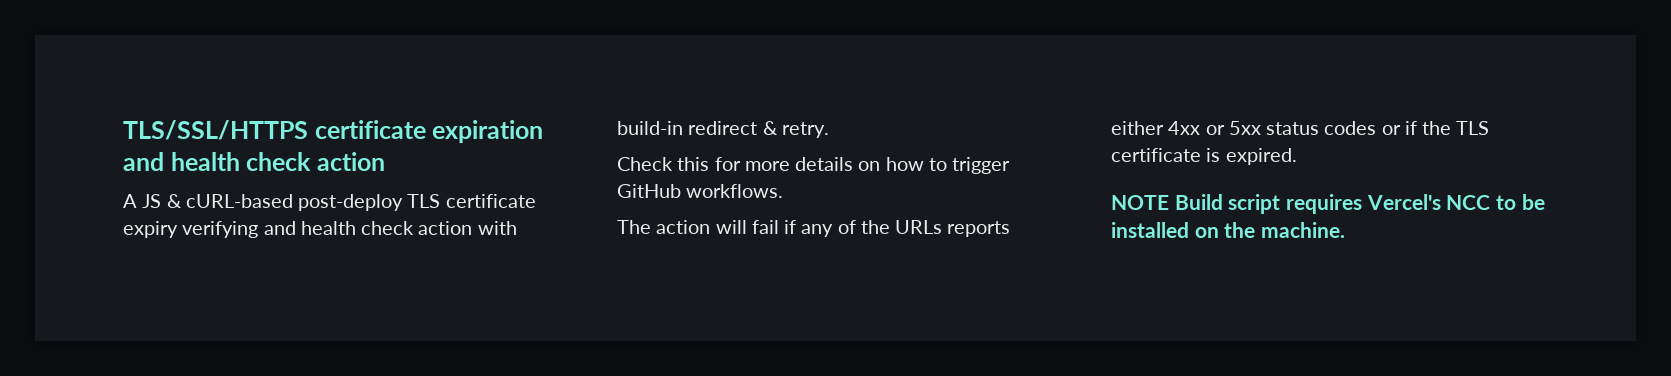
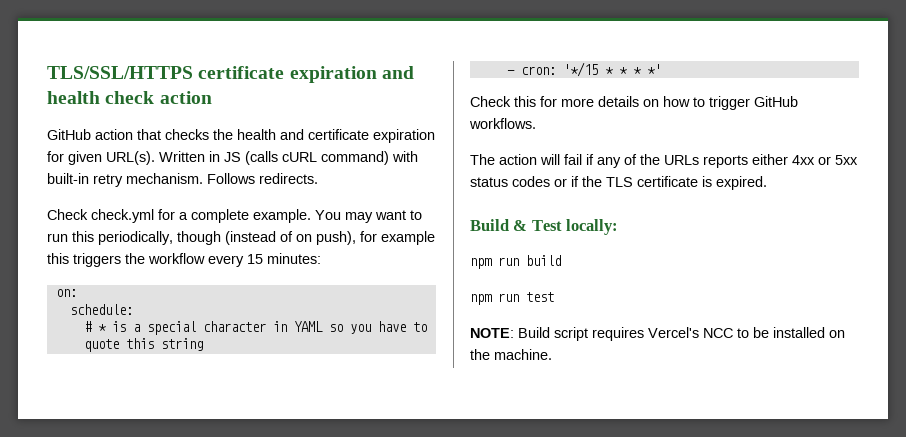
- A JS & cURL-based post-deploy TLS certificate expiry verifying and health check action with build-in redirect & retry.
+ GitHub action that checks the health and certificate expiration for given URL(s). Written in JS (calls cURL command) with built-in retry mechanism. Follows redirects.
+ Check check.yml for a complete example. You may want to run this periodically, though (instead of on push), for example this triggers the workflow every 15 minutes:
+ on:
+ schedule:
+ # * is a special character in YAML so you have to quote this string
+ - cron: '*/15 * * * *'
- NOTE Build script requires Vercel's NCC to be installed on the machine.
+ Build & Test locally:
+ npm run build
+ npm run test
+ NOTE: Build script requires Vercel's NCC to be installed on the machine.

